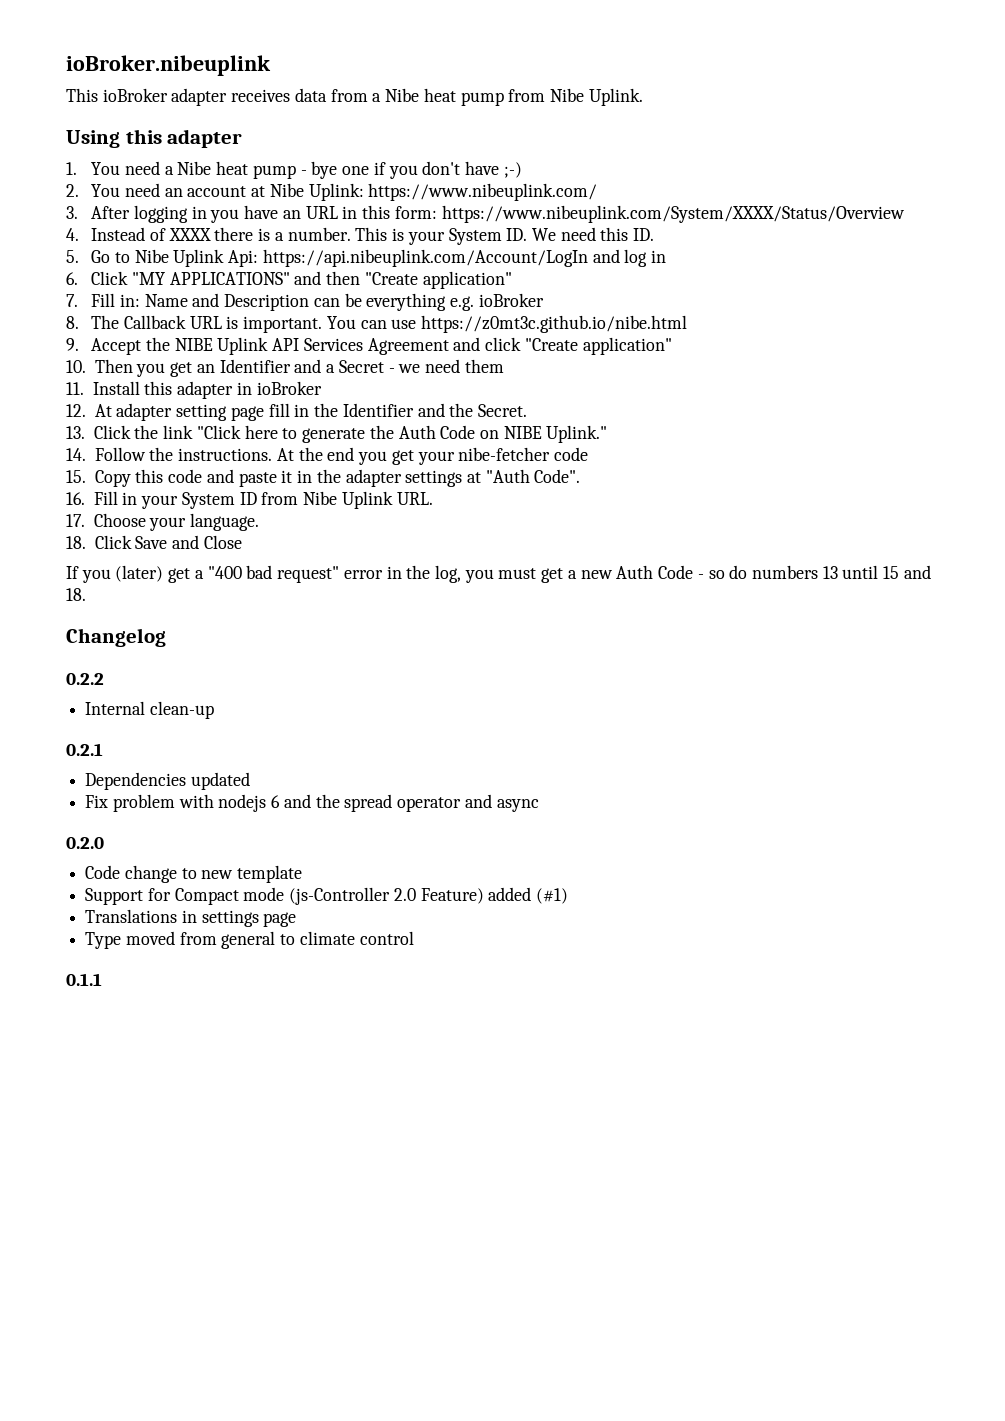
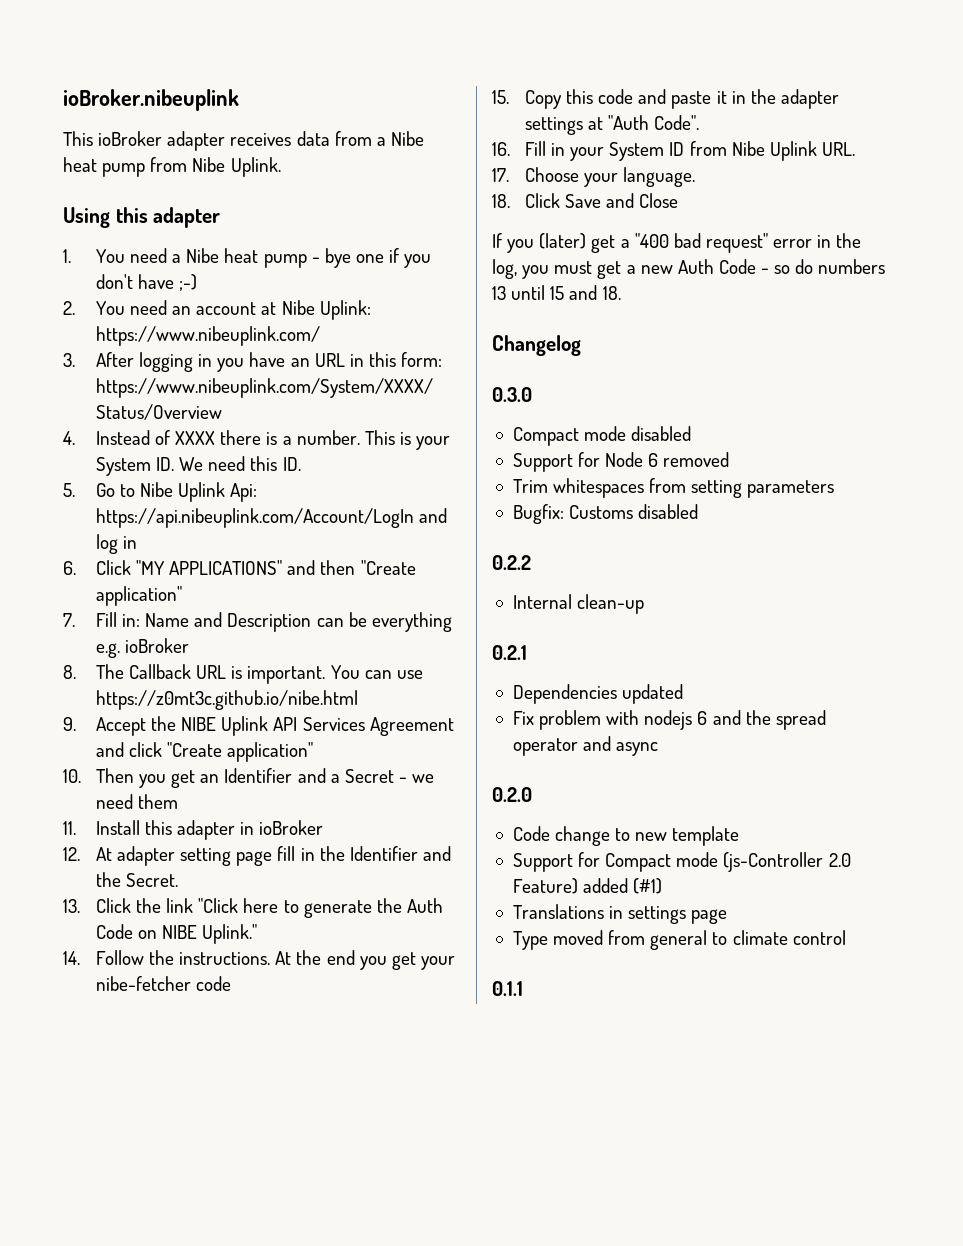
+ 0.3.0
+ Compact mode disabled
+ Support for Node 6 removed
+ Trim whitespaces from setting parameters
+ Bugfix: Customs disabled

